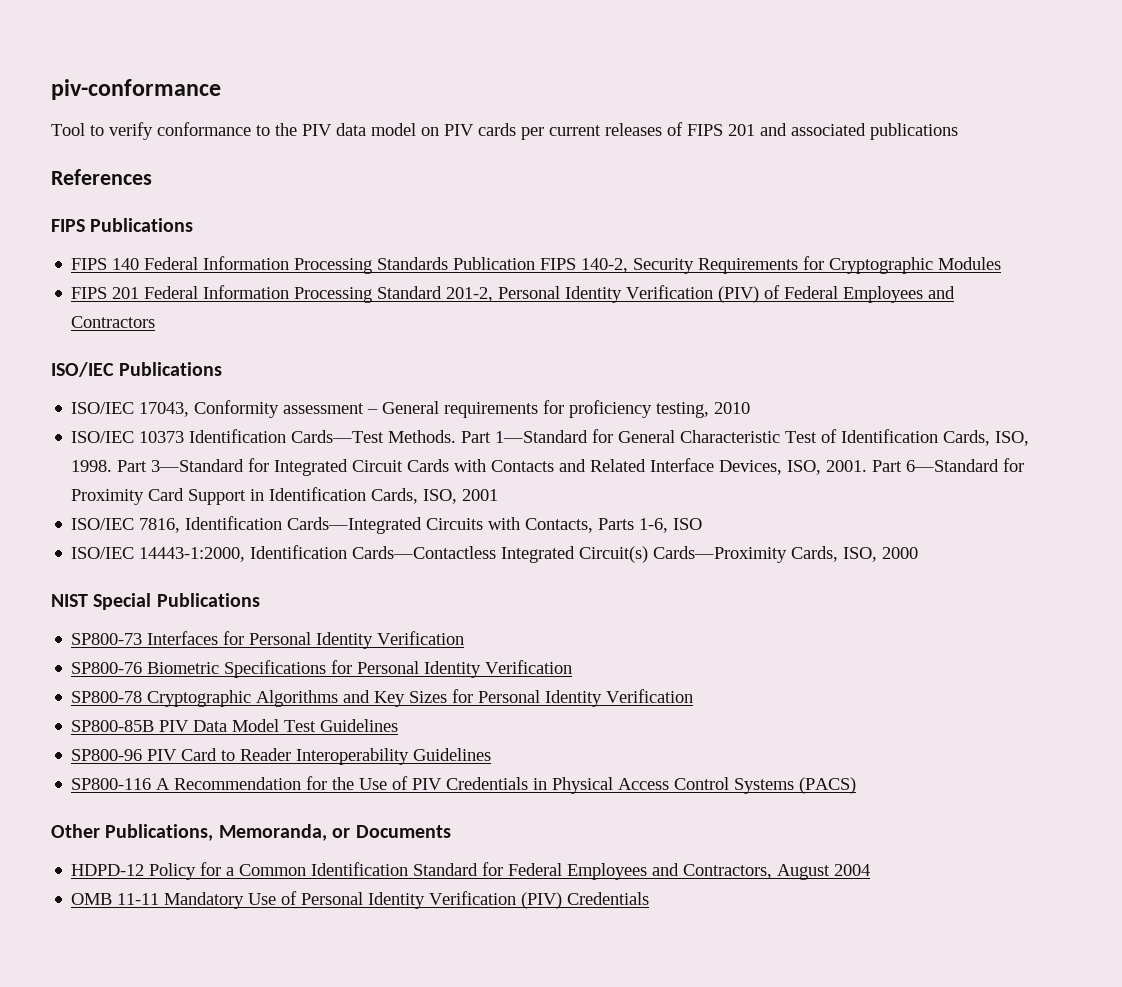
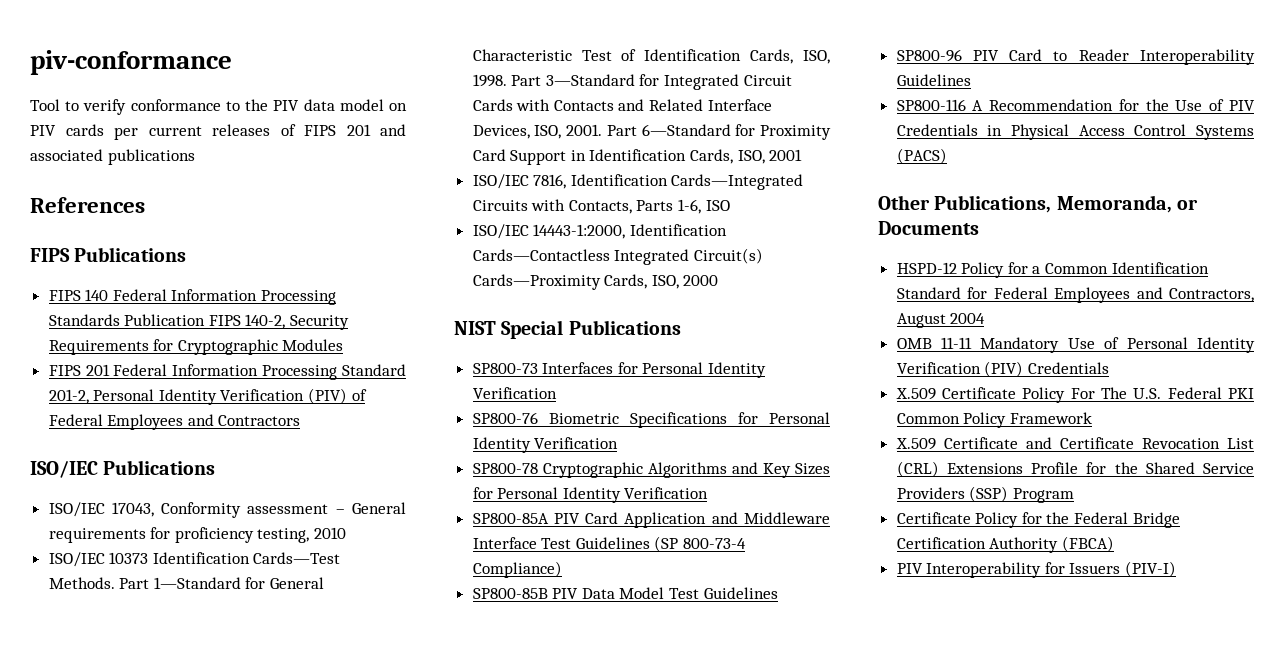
+ SP800-85A PIV Card Application and Middleware Interface Test Guidelines (SP 800-73-4 Compliance)
- HDPD-12 Policy for a Common Identification Standard for Federal Employees and Contractors, August 2004
+ HSPD-12 Policy for a Common Identification Standard for Federal Employees and Contractors, August 2004
+ X.509 Certificate Policy For The U.S. Federal PKI Common Policy Framework
+ X.509 Certificate and Certificate Revocation List (CRL) Extensions Profile for the Shared Service Providers (SSP) Program
+ Certificate Policy for the Federal Bridge Certification Authority (FBCA)
+ PIV Interoperability for Issuers (PIV-I)

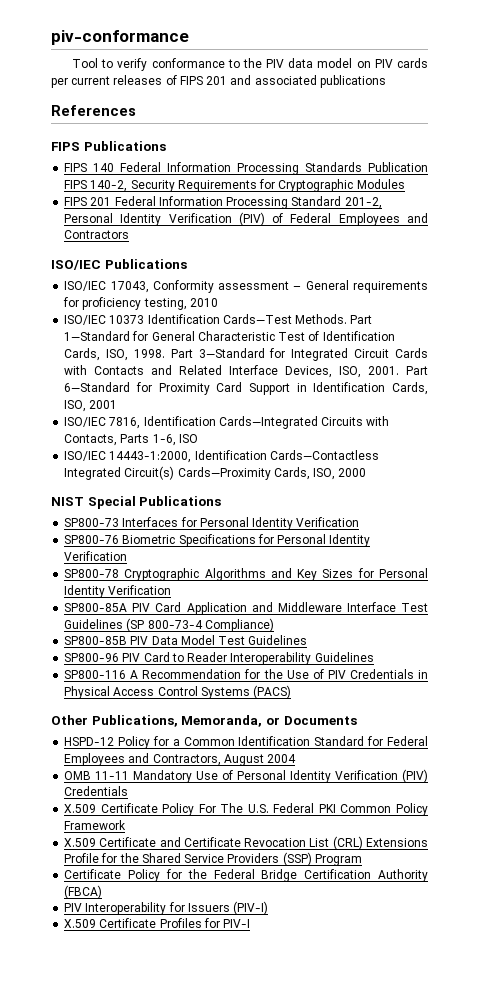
+ X.509 Certificate Profiles for PIV-I

